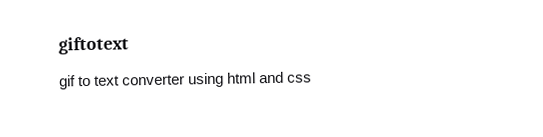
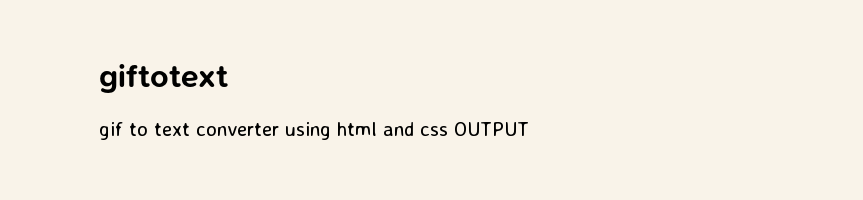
- gif to text converter using html and css
+ gif to text converter using html and css OUTPUT

